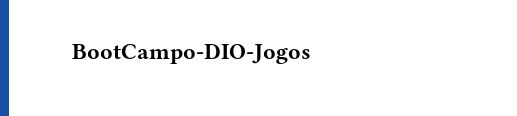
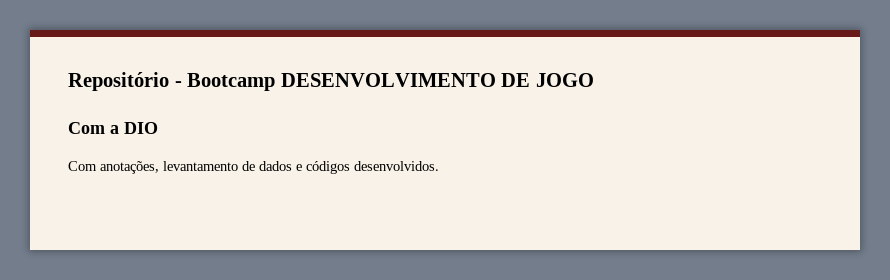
- BootCampo-DIO-Jogos
+ Repositório - Bootcamp DESENVOLVIMENTO DE JOGO
+ Com a DIO
+ Com anotações, levantamento de dados e códigos desenvolvidos.

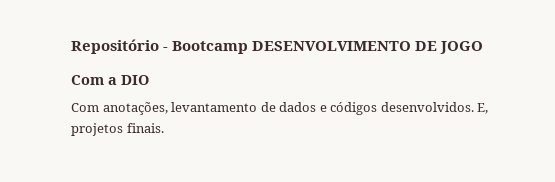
+ E, projetos finais.

